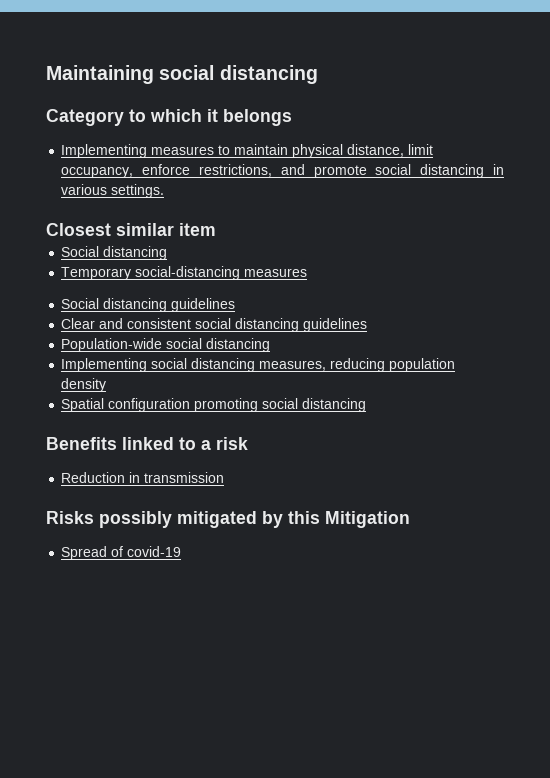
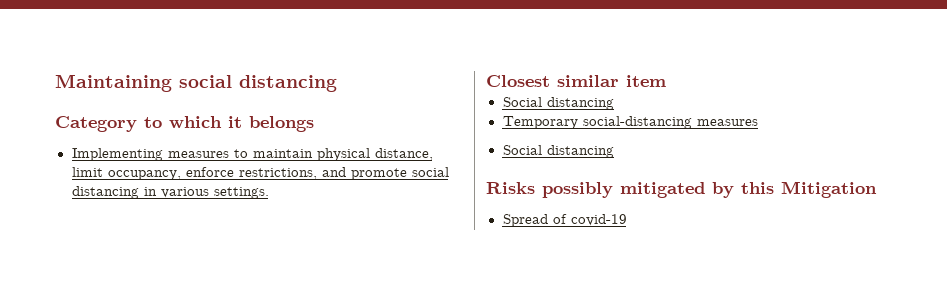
  Temporary social-distancing measures
- Social distancing guidelines
- Clear and consistent social distancing guidelines
- Population-wide social distancing
- Implementing social distancing measures, reducing population density
- Spatial configuration promoting social distancing
- Benefits linked to a risk
- Reduction in transmission
+ Social distancing

